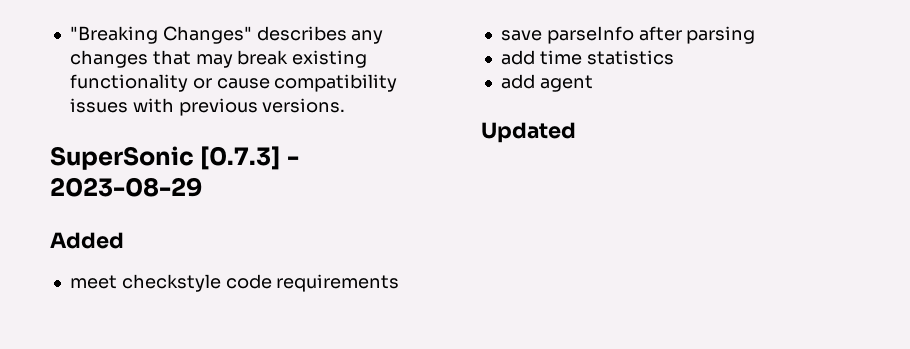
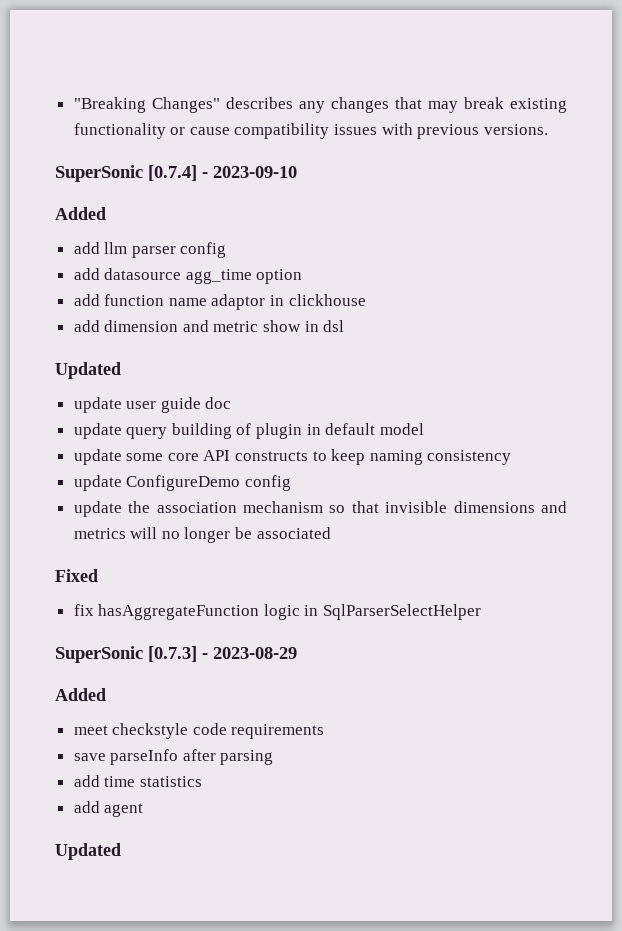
+ SuperSonic [0.7.4] - 2023-09-10
+ Added
+ add llm parser config
+ add datasource agg_time option
+ add function name adaptor in clickhouse
+ add dimension and metric show in dsl
+ Updated
+ update user guide doc
+ update query building of plugin in default model
+ update some core API constructs to keep naming consistency
+ update ConfigureDemo config
+ update the association mechanism so that invisible dimensions and metrics will no longer be associated
+ Fixed
+ fix hasAggregateFunction logic in SqlParserSelectHelper

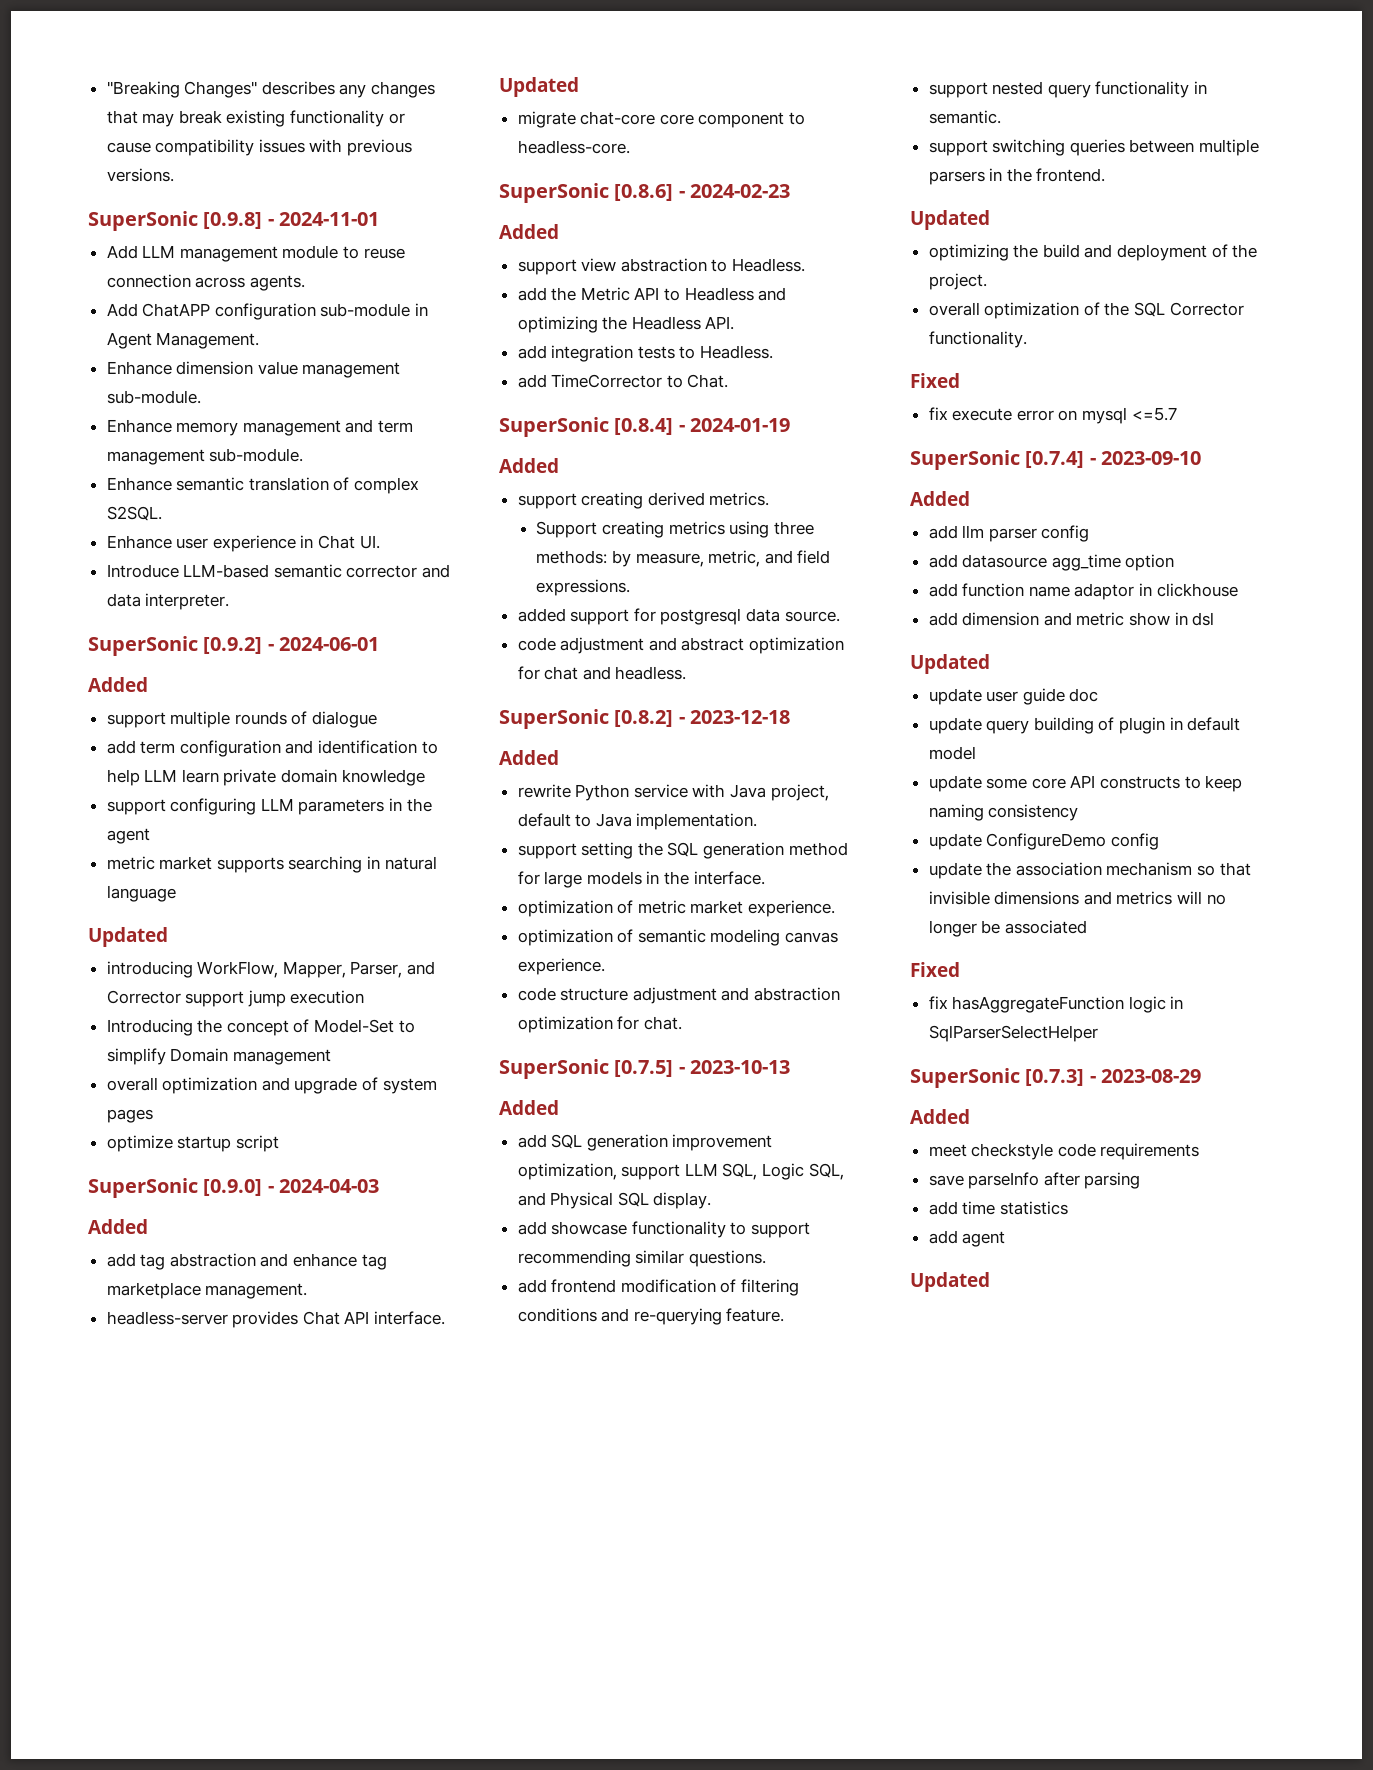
+ SuperSonic [0.9.8] - 2024-11-01
+ Add LLM management module to reuse connection across agents.
+ Add ChatAPP configuration sub-module in Agent Management.
+ Enhance dimension value management sub-module.
+ Enhance memory management and term management sub-module.
+ Enhance semantic translation of complex S2SQL.
+ Enhance user experience in Chat UI.
+ Introduce LLM-based semantic corrector and data interpreter.
+ SuperSonic [0.9.2] - 2024-06-01
+ Added
+ support multiple rounds of dialogue
+ add term configuration and identification to help LLM learn private domain knowledge
+ support configuring LLM parameters in the agent
+ metric market supports searching in natural language
+ Updated
+ introducing WorkFlow, Mapper, Parser, and Corrector support jump execution
+ Introducing the concept of Model-Set to simplify Domain management
+ overall optimization and upgrade of system pages
+ optimize startup script
+ SuperSonic [0.9.0] - 2024-04-03
+ Added
+ add tag abstraction and enhance tag marketplace management.
+ headless-server provides Chat API interface.
+ Updated
+ migrate chat-core core component to headless-core.
+ SuperSonic [0.8.6] - 2024-02-23
+ Added
+ support view abstraction to Headless.
+ add the Metric API to Headless and optimizing the Headless API.
+ add integration tests to Headless.
+ add TimeCorrector to Chat.
+ SuperSonic [0.8.4] - 2024-01-19
+ Added
+ support creating derived metrics.
+ Support creating metrics using three methods: by measure, metric, and field expressions.
+ added support for postgresql data source.
+ code adjustment and abstract optimization for chat and headless.
+ SuperSonic [0.8.2] - 2023-12-18
+ Added
+ rewrite Python service with Java project, default to Java implementation.
+ support setting the SQL generation method for large models in the interface.
+ optimization of metric market experience.
+ optimization of semantic modeling canvas experience.
+ code structure adjustment and abstraction optimization for chat.
+ SuperSonic [0.7.5] - 2023-10-13
+ Added
+ add SQL generation improvement optimization, support LLM SQL, Logic SQL, and Physical SQL display.
+ add showcase functionality to support recommending similar questions.
+ add frontend modification of filtering conditions and re-querying feature.
+ support nested query functionality in semantic.
+ support switching queries between multiple parsers in the frontend.
+ Updated
+ optimizing the build and deployment of the project.
+ overall optimization of the SQL Corrector functionality.
+ Fixed
+ fix execute error on mysql <=5.7

